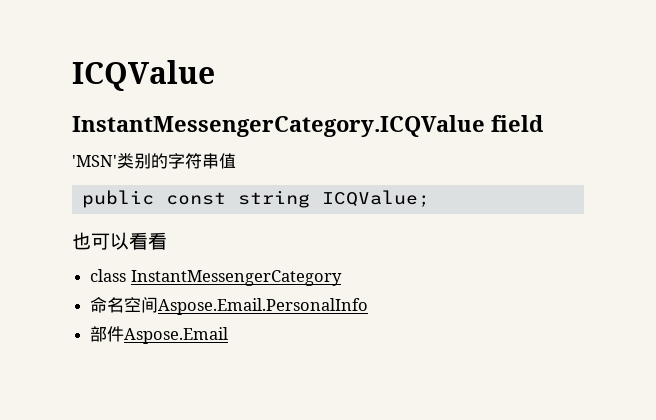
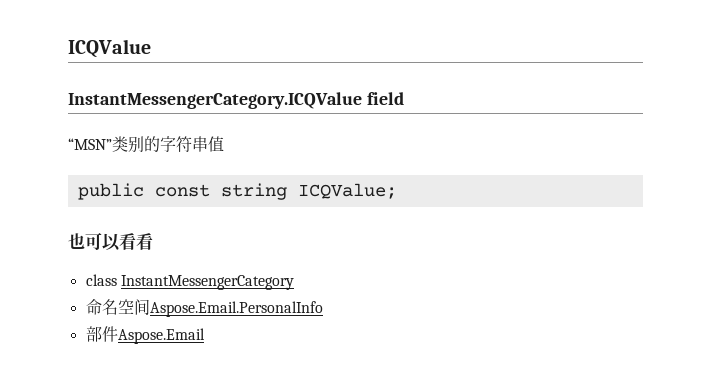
- 'MSN'类别的字符串值
+ “MSN”类别的字符串值

